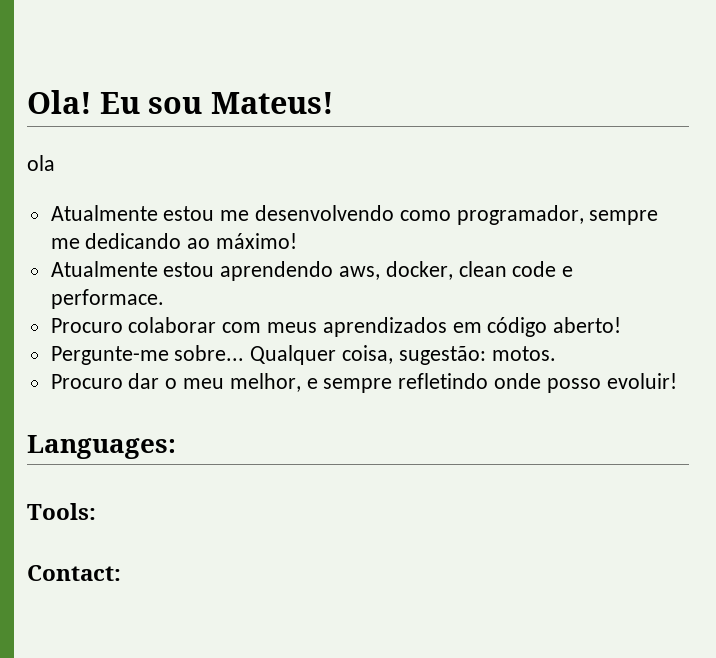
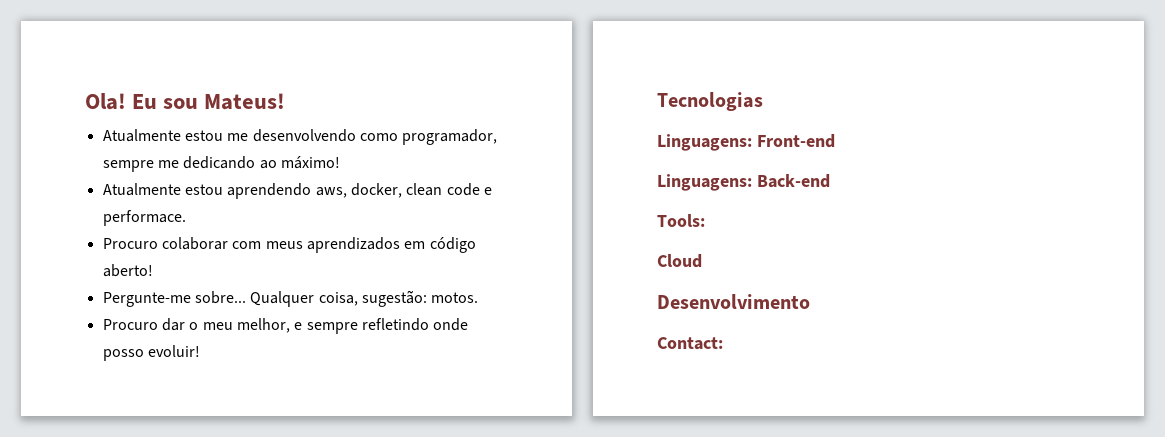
- ola
- Languages:
+ Tecnologias
+ Linguagens: Front-end
+ Linguagens: Back-end
+ Cloud
+ Desenvolvimento

